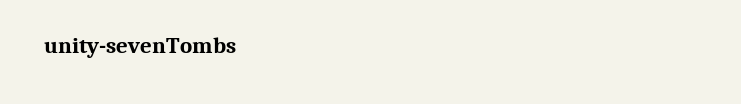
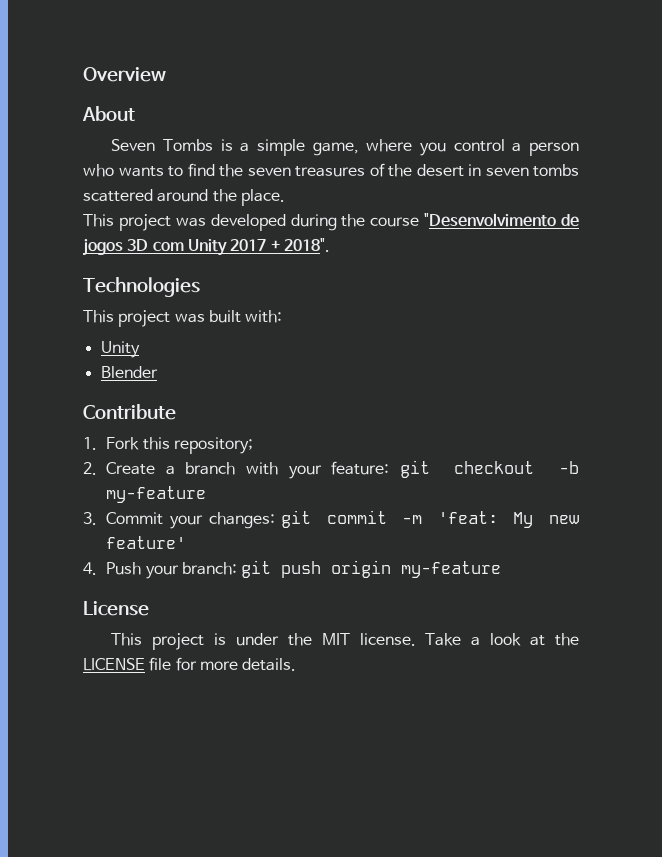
- unity-sevenTombs
+ Overview
+ About
+ Seven Tombs is a simple game, where you control a person who wants to find the seven treasures of the desert in seven tombs scattered around the place.
+ This project was developed during the course "Desenvolvimento de jogos 3D com Unity 2017 + 2018".
+ Technologies
+ This project was built with:
+ Unity
+ Blender
+ Contribute
+ 1. Fork this repository;
+ 2. Create a branch with your feature: git checkout -b my-feature
+ 3. Commit your changes: git commit -m 'feat: My new feature'
+ 4. Push your branch: git push origin my-feature
+ License
+ This project is under the MIT license. Take a look at the LICENSE file for more details.

